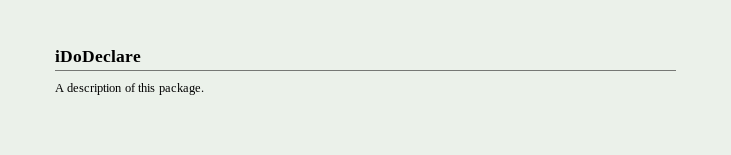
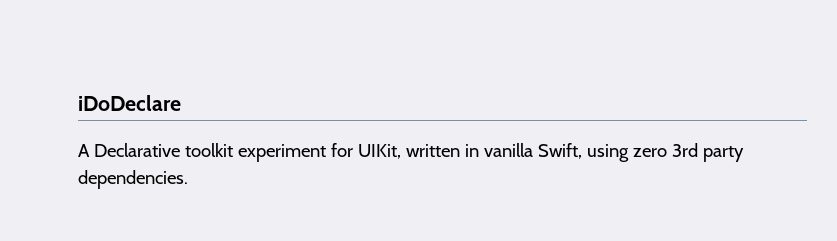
- A description of this package.
+ A Declarative toolkit experiment for UIKit, written in vanilla Swift, using zero 3rd party dependencies.

